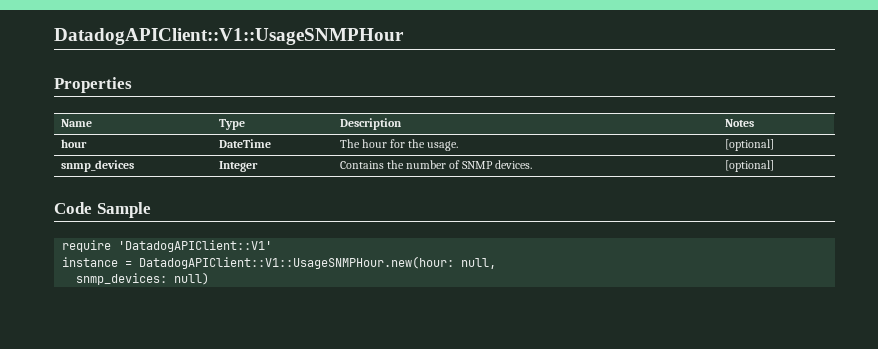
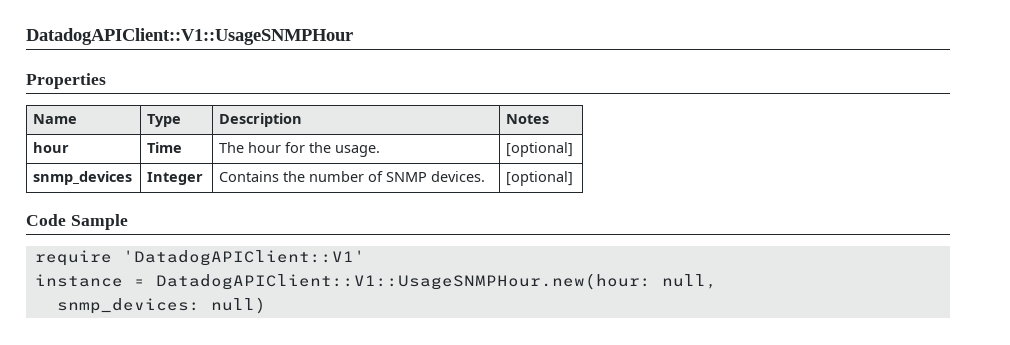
- hour | DateTime | The hour for the usage. | [optional]
+ hour | Time | The hour for the usage. | [optional]

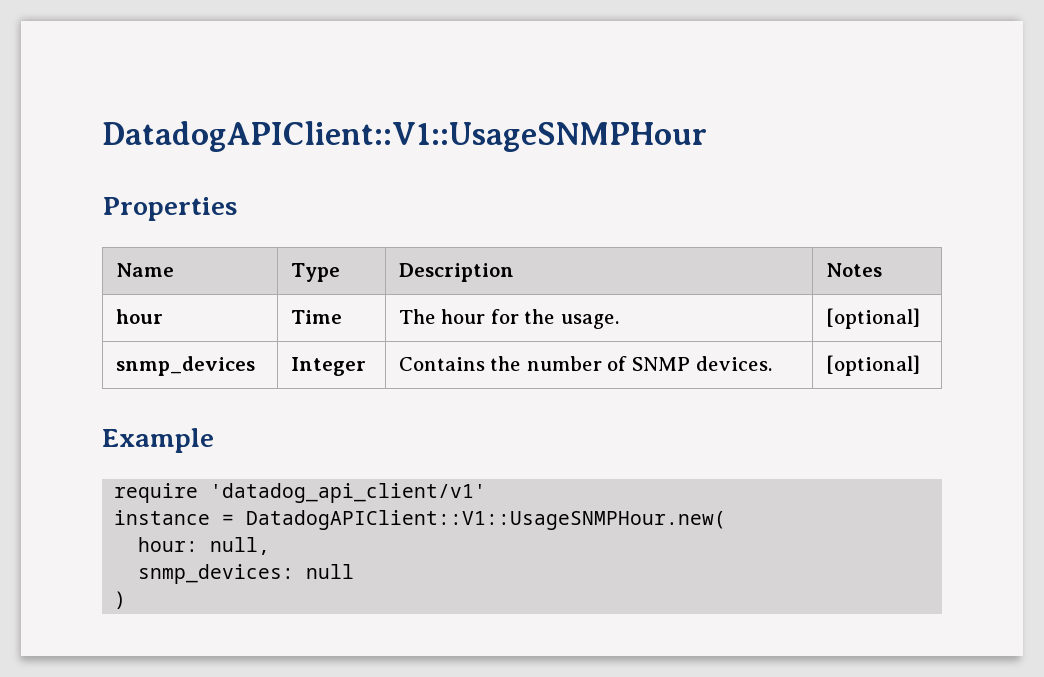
- Code Sample
+ Example
- require 'DatadogAPIClient::V1'
+ require 'datadog_api_client/v1'
- instance = DatadogAPIClient::V1::UsageSNMPHour.new(hour: null,
+ instance = DatadogAPIClient::V1::UsageSNMPHour.new(
+ hour: null,
- snmp_devices: null)
+ snmp_devices: null
+ )

